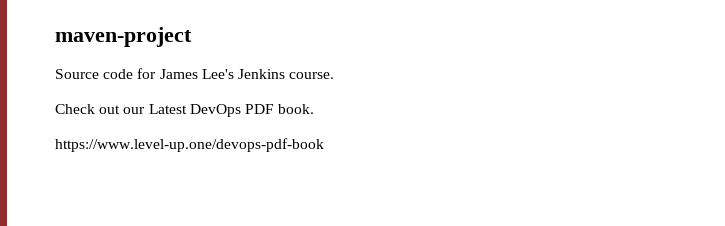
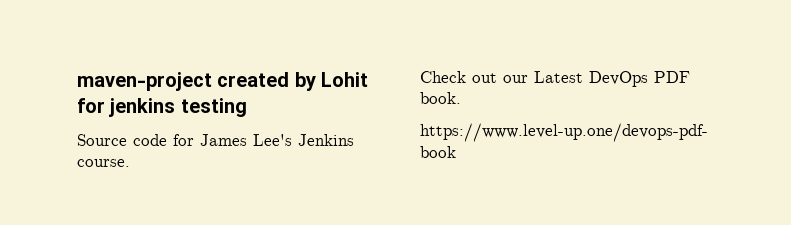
- maven-project
+ maven-project created by Lohit for jenkins testing

